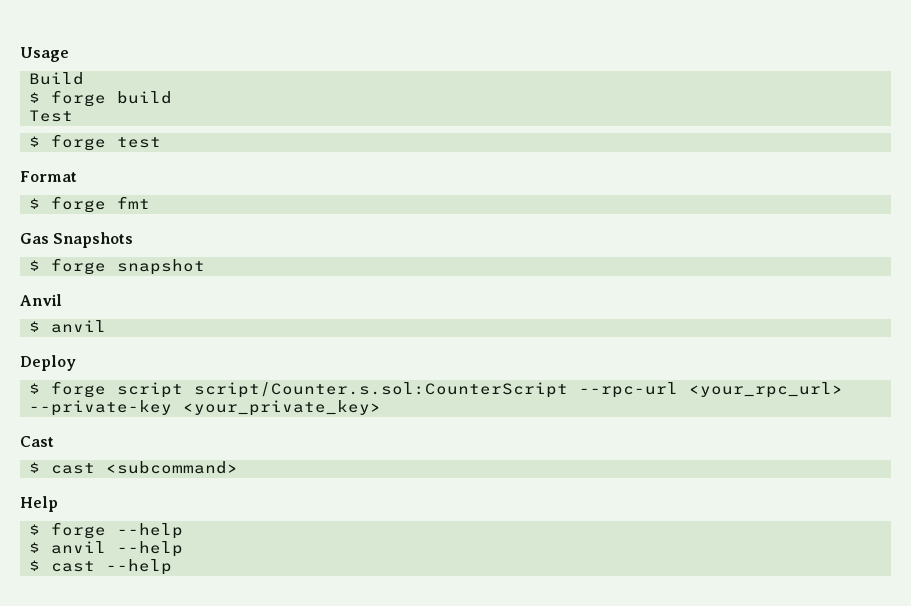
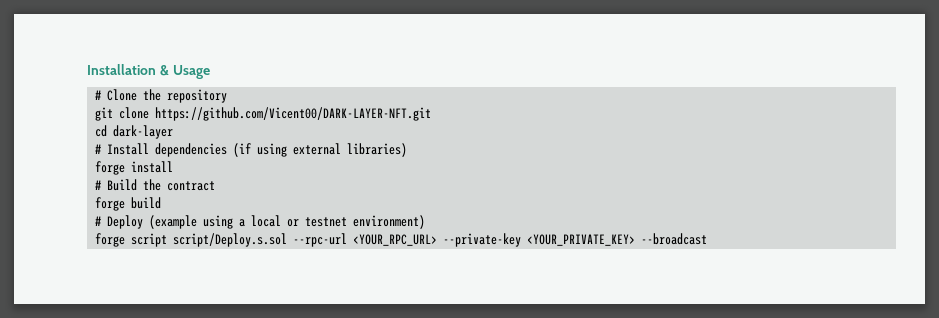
- Usage
+ Installation & Usage
- Build
- $ forge build
+ # Clone the repository
+ git clone https://github.com/Vicent00/DARK-LAYER-NFT.git
+ cd dark-layer
+ # Install dependencies (if using external libraries)
+ forge install
+ # Build the contract
+ forge build
- Test
- $ forge test
- Format
- $ forge fmt
- Gas Snapshots
- $ forge snapshot
- Anvil
- $ anvil
- Deploy
- $ forge script script/Counter.s.sol:CounterScript --rpc-url <your_rpc_url> --private-key <your_private_key>
- Cast
- $ cast <subcommand>
- Help
- $ forge --help
- $ anvil --help
- $ cast --help
+ # Deploy (example using a local or testnet environment)
+ forge script script/Deploy.s.sol --rpc-url <YOUR_RPC_URL> --private-key <YOUR_PRIVATE_KEY> --broadcast

